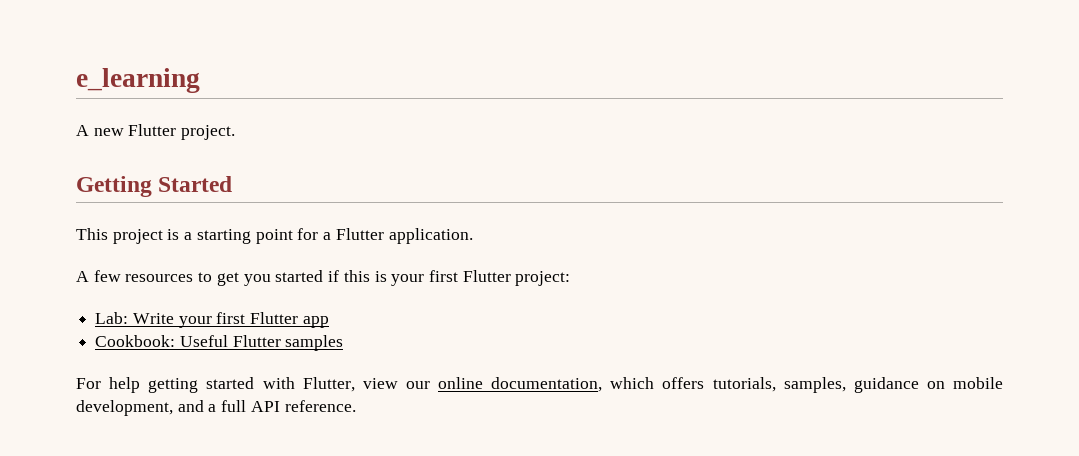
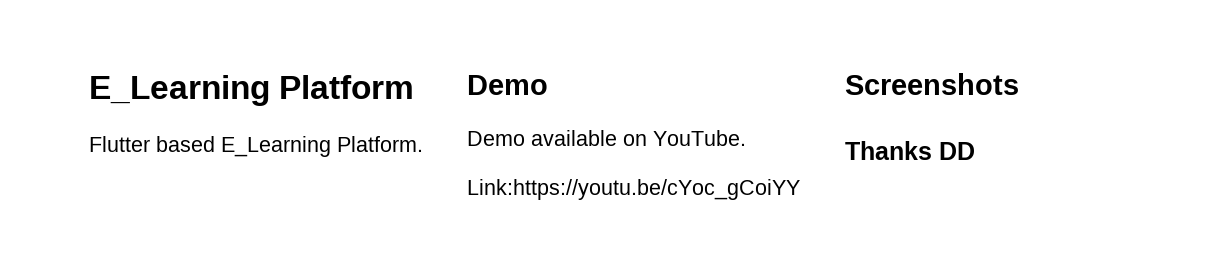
- e_learning
- A new Flutter project.
- Getting Started
- This project is a starting point for a Flutter application.
- A few resources to get you started if this is your first Flutter project:
- Lab: Write your first Flutter app
- Cookbook: Useful Flutter samples
- For help getting started with Flutter, view our online documentation, which offers tutorials, samples, guidance on mobile development, and a full API reference.
+ E_Learning Platform
+ Flutter based E_Learning Platform.
+ Demo
+ Demo available on YouTube.
+ Link:https://youtu.be/cYoc_gCoiYY
+ Screenshots
+ Thanks DD

